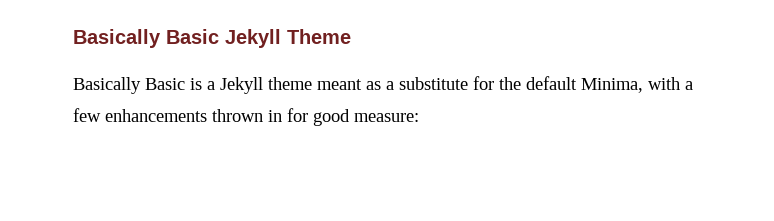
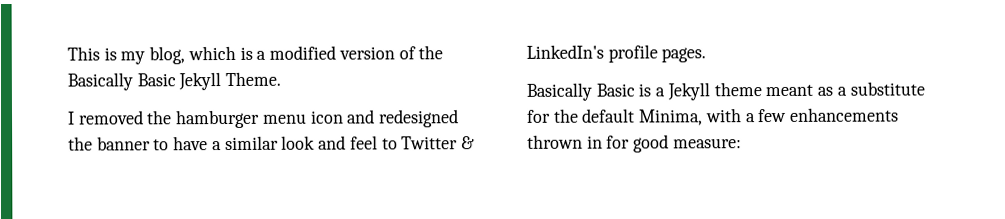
- Basically Basic Jekyll Theme
+ This is my blog, which is a modified version of the Basically Basic Jekyll Theme.
+ I removed the hamburger menu icon and redesigned the banner to have a similar look and feel to Twitter & LinkedIn's profile pages.

